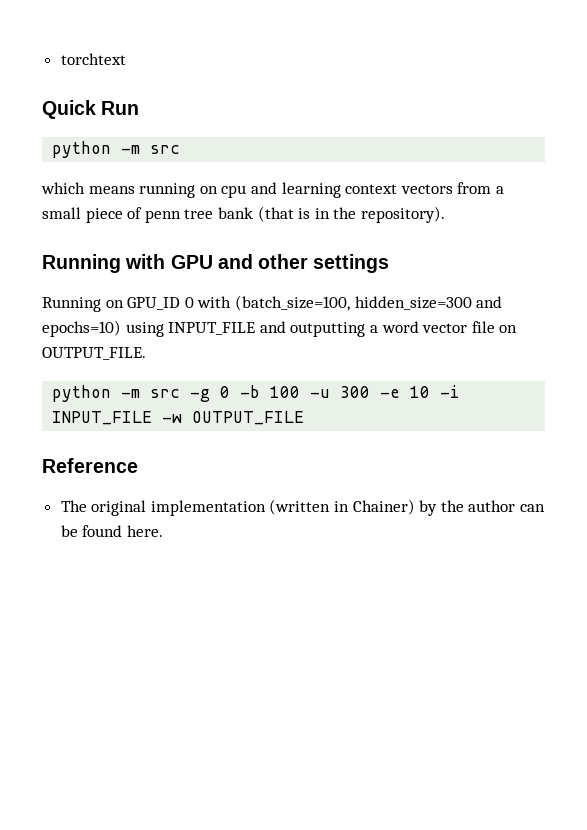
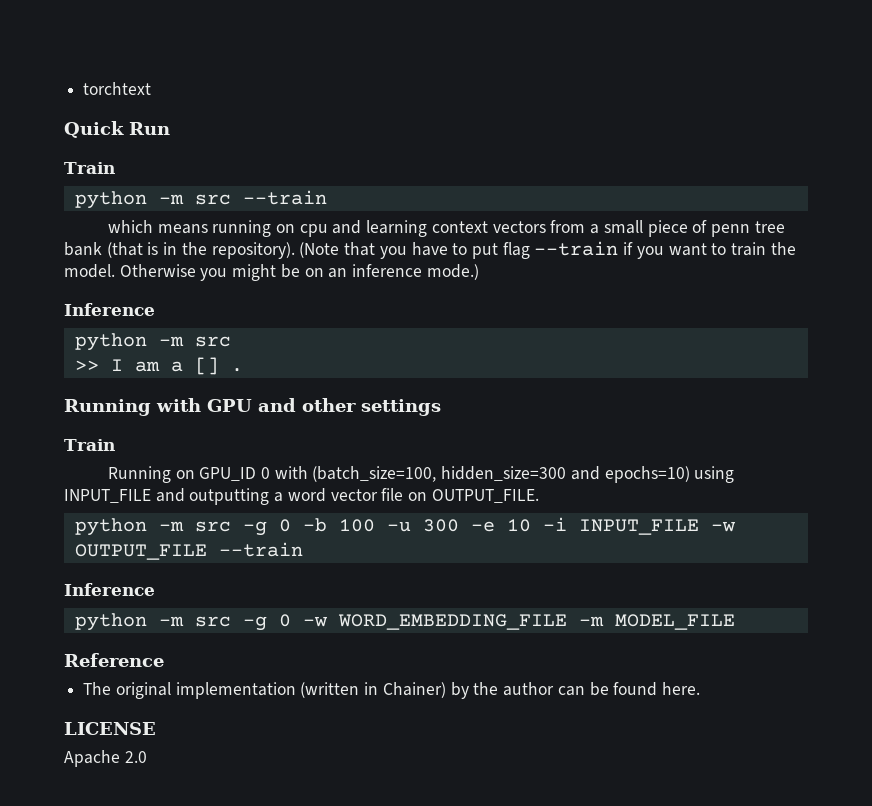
  Quick Run
- python -m src
+ Train
+ python -m src --train
+ (Note that you have to put flag --train if you want to train the model. Otherwise you might be on an inference mode.)
+ Inference
+ python -m src
+ >> I am a [] .
  Running with GPU and other settings
+ Train
- python -m src -g 0 -b 100 -u 300 -e 10 -i INPUT_FILE -w OUTPUT_FILE
+ python -m src -g 0 -b 100 -u 300 -e 10 -i INPUT_FILE -w OUTPUT_FILE --train
+ Inference
+ python -m src -g 0 -w WORD_EMBEDDING_FILE -m MODEL_FILE
+ LICENSE
+ Apache 2.0

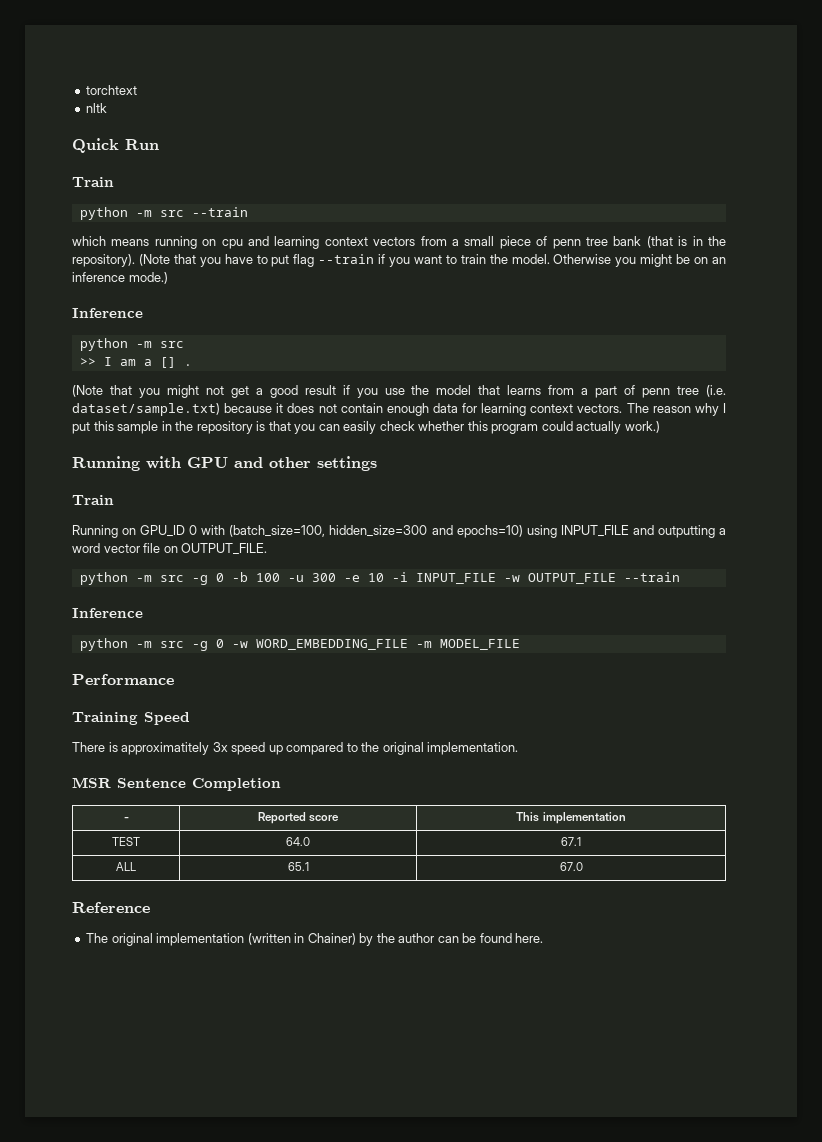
+ nltk
+ (Note that you might not get a good result if you use the model that learns from a part of penn tree (i.e. dataset/sample.txt) because it does not contain enough data for learning context vectors. The reason why I put this sample in the repository is that you can easily check whether this program could actually work.)
+ Performance
+ Training Speed
+ There is approximatitely 3x speed up compared to the original implementation.
+ MSR Sentence Completion
+ - | Reported score | This implementation
+ TEST | 64.0 | 67.1
+ ALL | 65.1 | 67.0
- LICENSE
- Apache 2.0

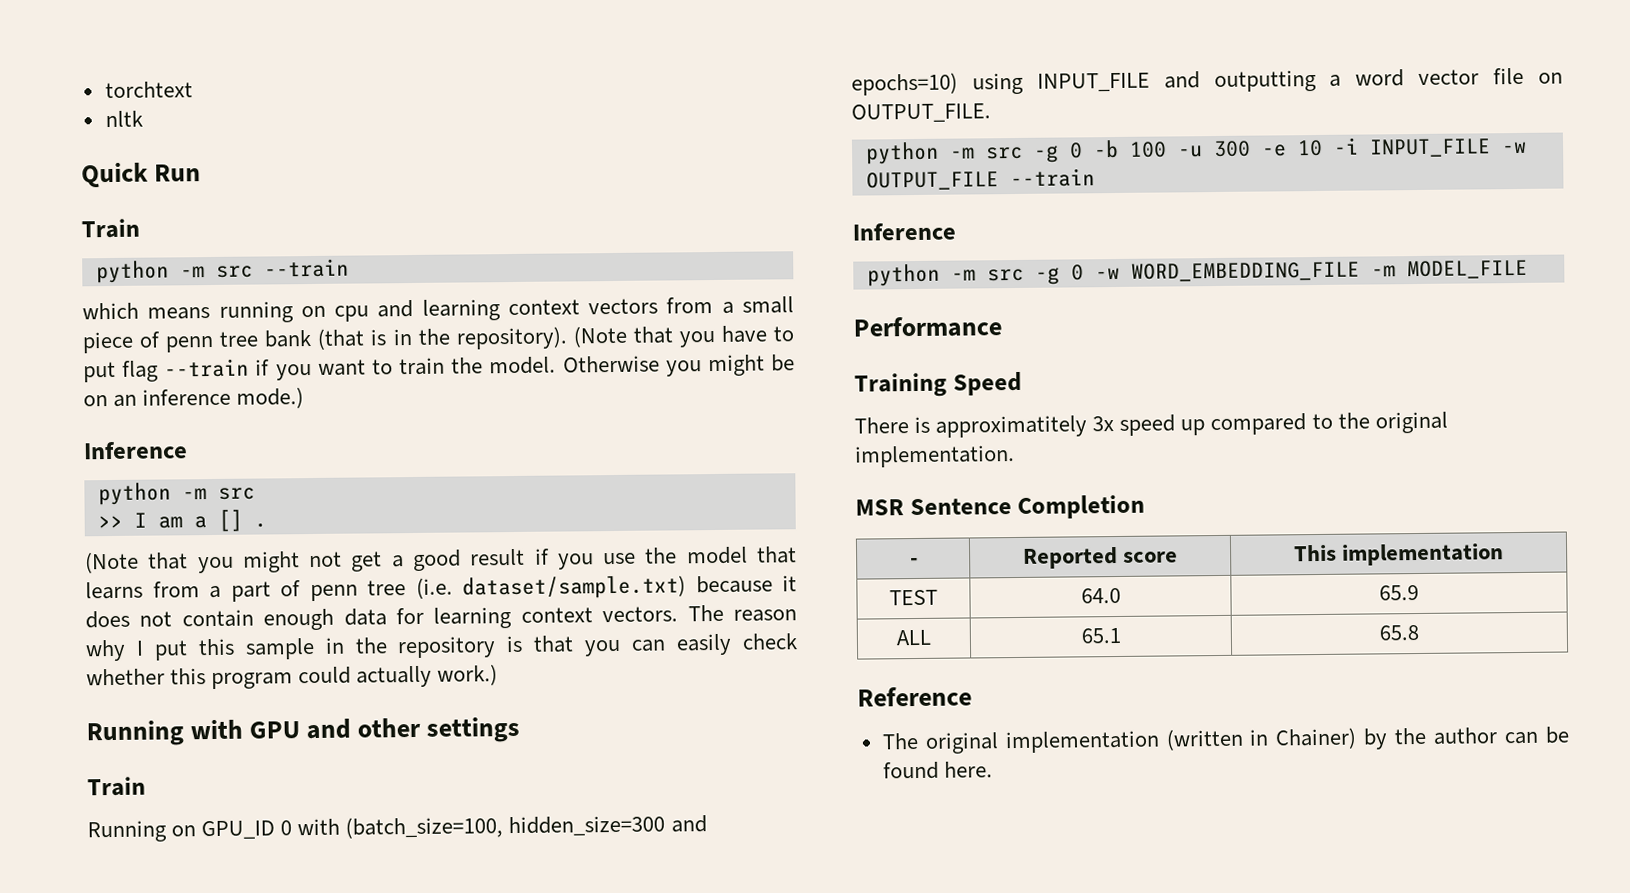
- TEST | 64.0 | 67.1
+ TEST | 64.0 | 65.9
- ALL | 65.1 | 67.0
+ ALL | 65.1 | 65.8

